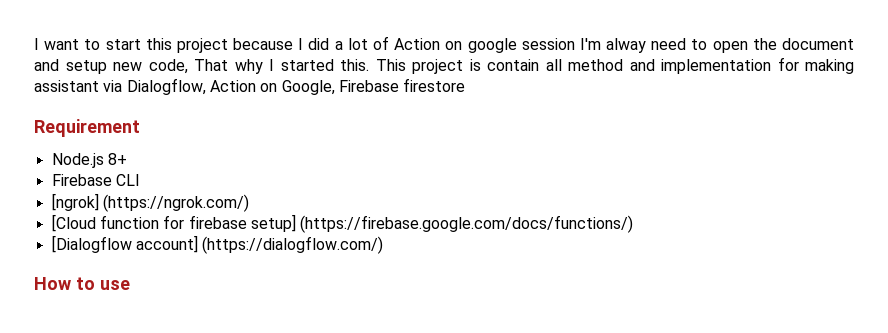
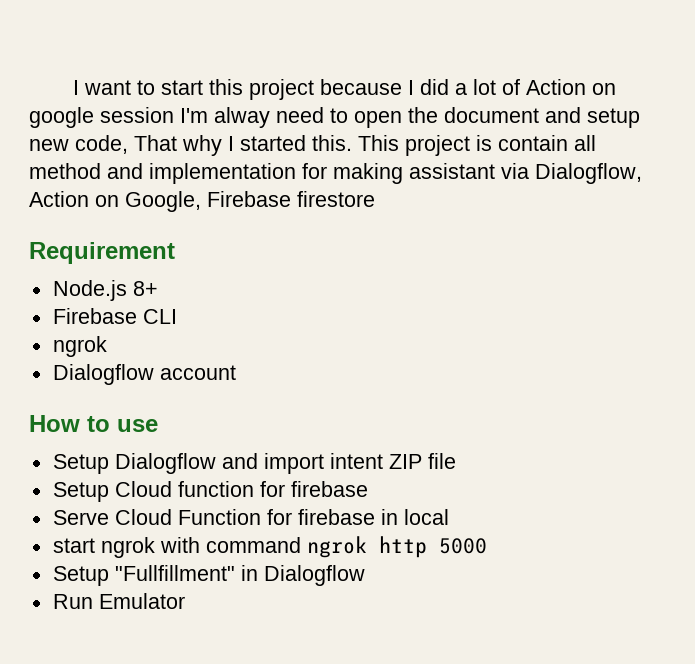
  Firebase CLI
- [ngrok] (https://ngrok.com/)
- [Cloud function for firebase setup] (https://firebase.google.com/docs/functions/)
- [Dialogflow account] (https://dialogflow.com/)
+ ngrok
+ Dialogflow account
  How to use
+ Setup Dialogflow and import intent ZIP file
+ Setup Cloud function for firebase
+ Serve Cloud Function for firebase in local
+ start ngrok with command ngrok http 5000
+ Setup "Fullfillment" in Dialogflow
+ Run Emulator

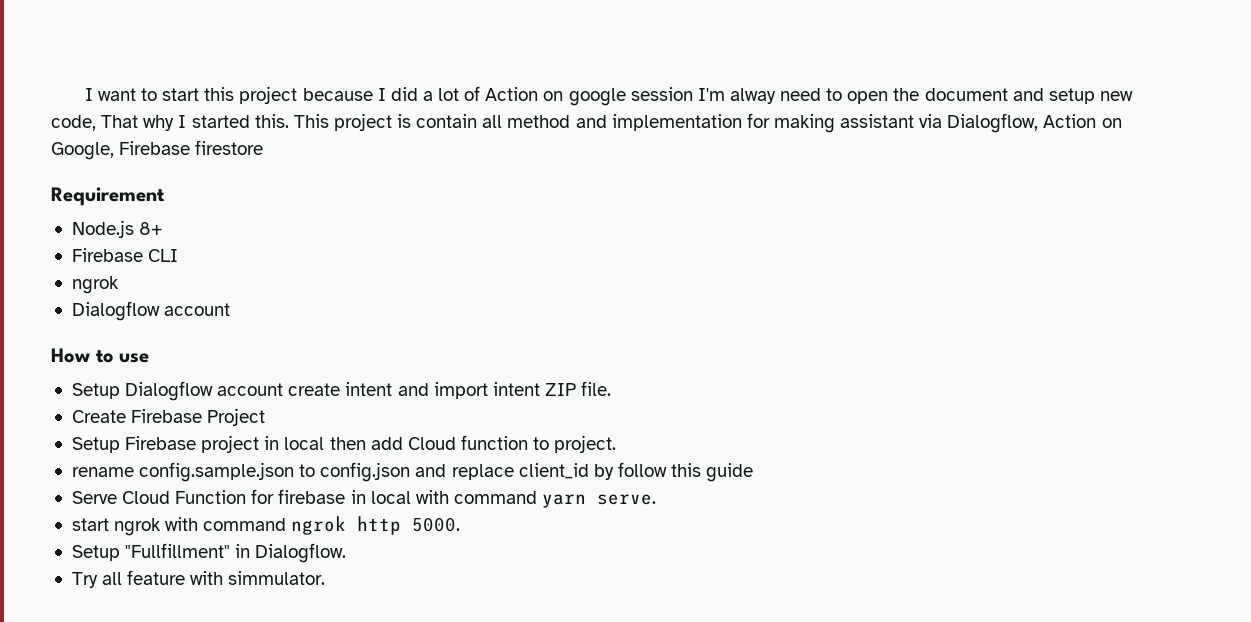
- Setup Dialogflow and import intent ZIP file
- Setup Cloud function for firebase
+ Setup Dialogflow account create intent and import intent ZIP file.
+ Create Firebase Project
+ Setup Firebase project in local then add Cloud function to project.
+ rename config.sample.json to config.json and replace client_id by follow this guide
- Serve Cloud Function for firebase in local
+ Serve Cloud Function for firebase in local with command yarn serve.
- start ngrok with command ngrok http 5000
+ start ngrok with command ngrok http 5000.
- Setup "Fullfillment" in Dialogflow
- Run Emulator
+ Setup "Fullfillment" in Dialogflow.
+ Try all feature with simmulator.

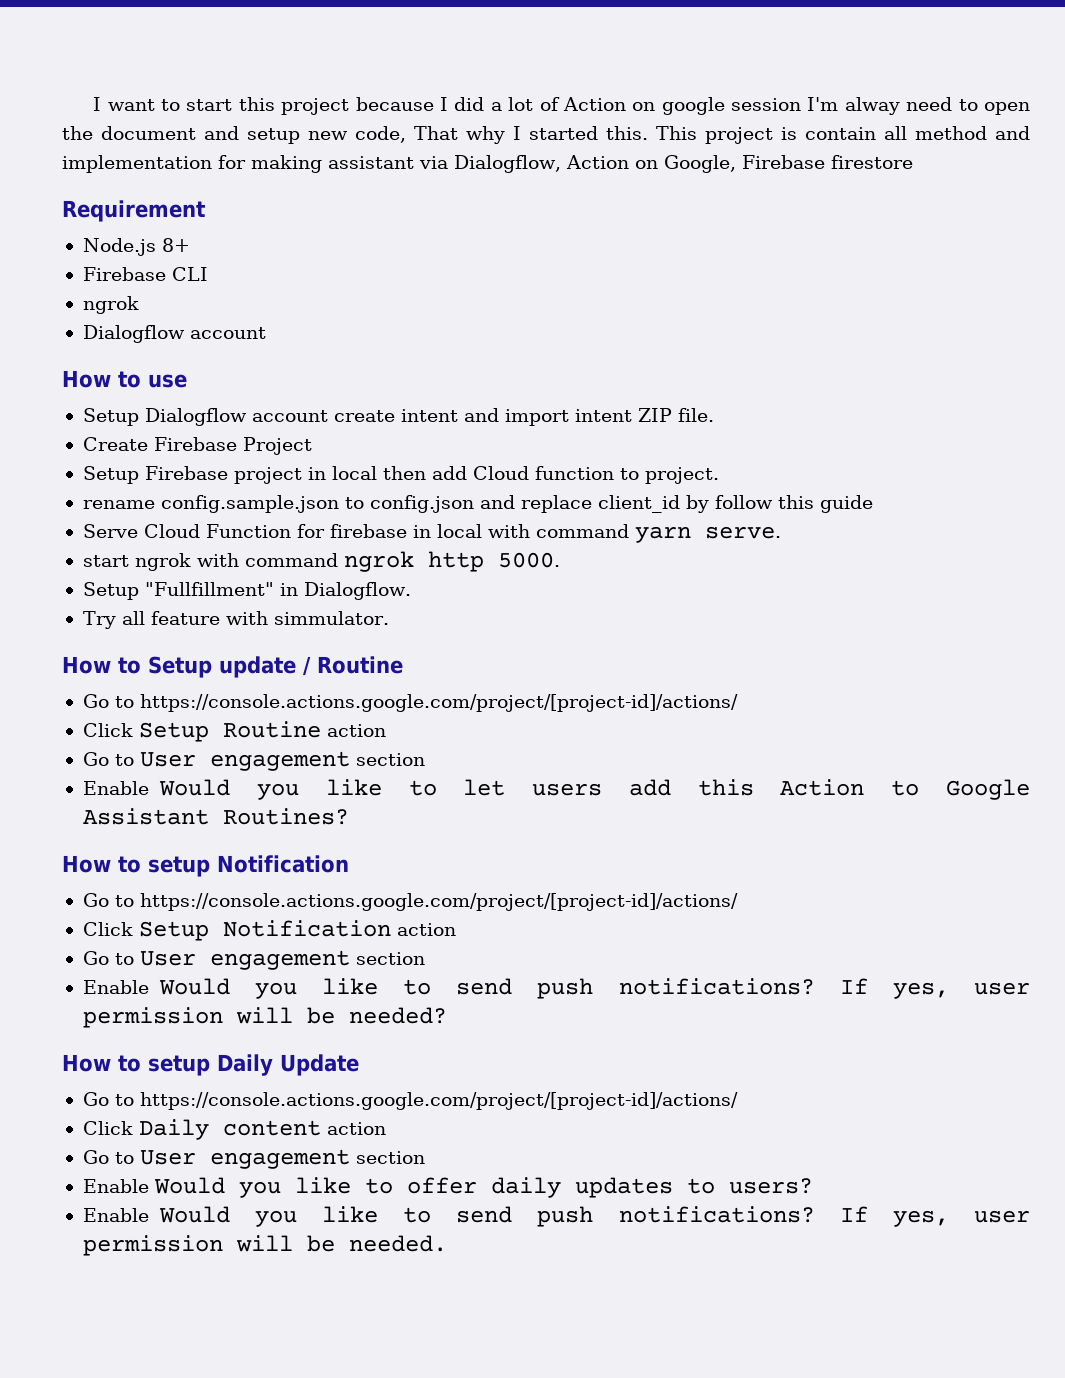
+ How to Setup update / Routine
+ Go to https://console.actions.google.com/project/[project-id]/actions/
+ Click Setup Routine action
+ Go to User engagement section
+ Enable Would you like to let users add this Action to Google Assistant Routines?
+ How to setup Notification
+ Go to https://console.actions.google.com/project/[project-id]/actions/
+ Click Setup Notification action
+ Go to User engagement section
+ Enable Would you like to send push notifications? If yes, user permission will be needed?
+ How to setup Daily Update
+ Go to https://console.actions.google.com/project/[project-id]/actions/
+ Click Daily content action
+ Go to User engagement section
+ Enable Would you like to offer daily updates to users?
+ Enable Would you like to send push notifications? If yes, user permission will be needed.

